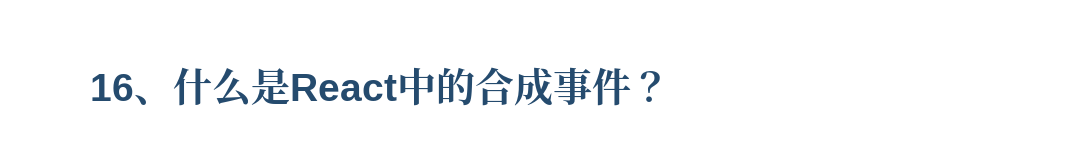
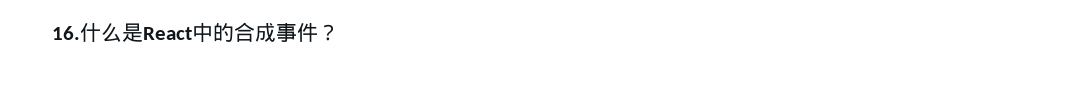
- 16、什么是React中的合成事件？
+ 16.什么是React中的合成事件？

